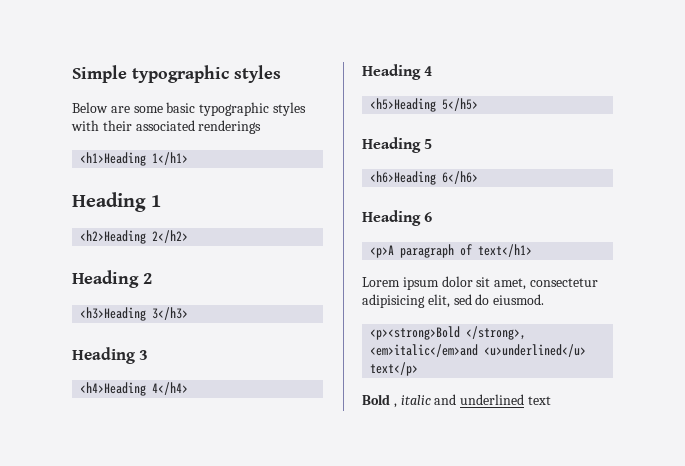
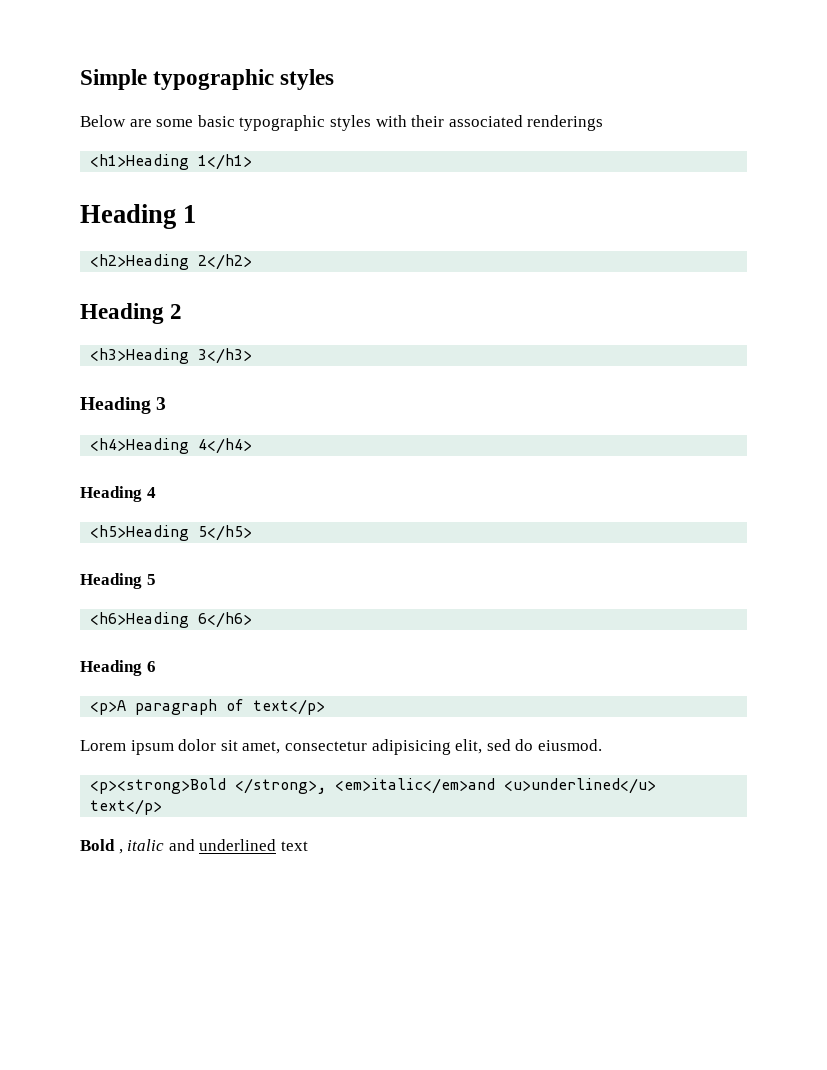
- <p>A paragraph of text</h1>
+ <p>A paragraph of text</p>

